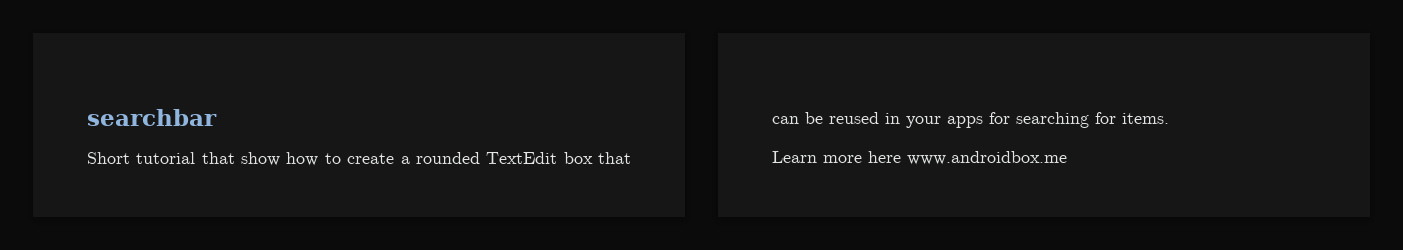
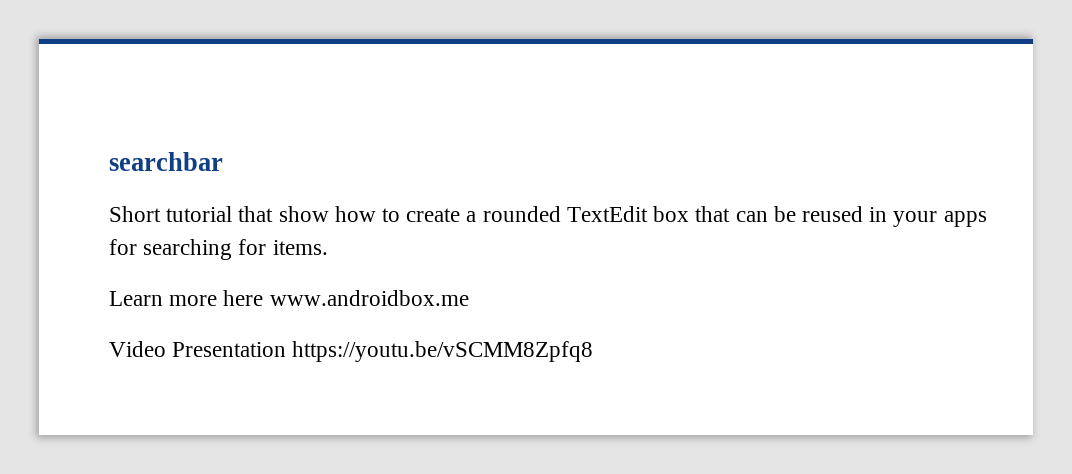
+ Video Presentation https://youtu.be/vSCMM8Zpfq8

